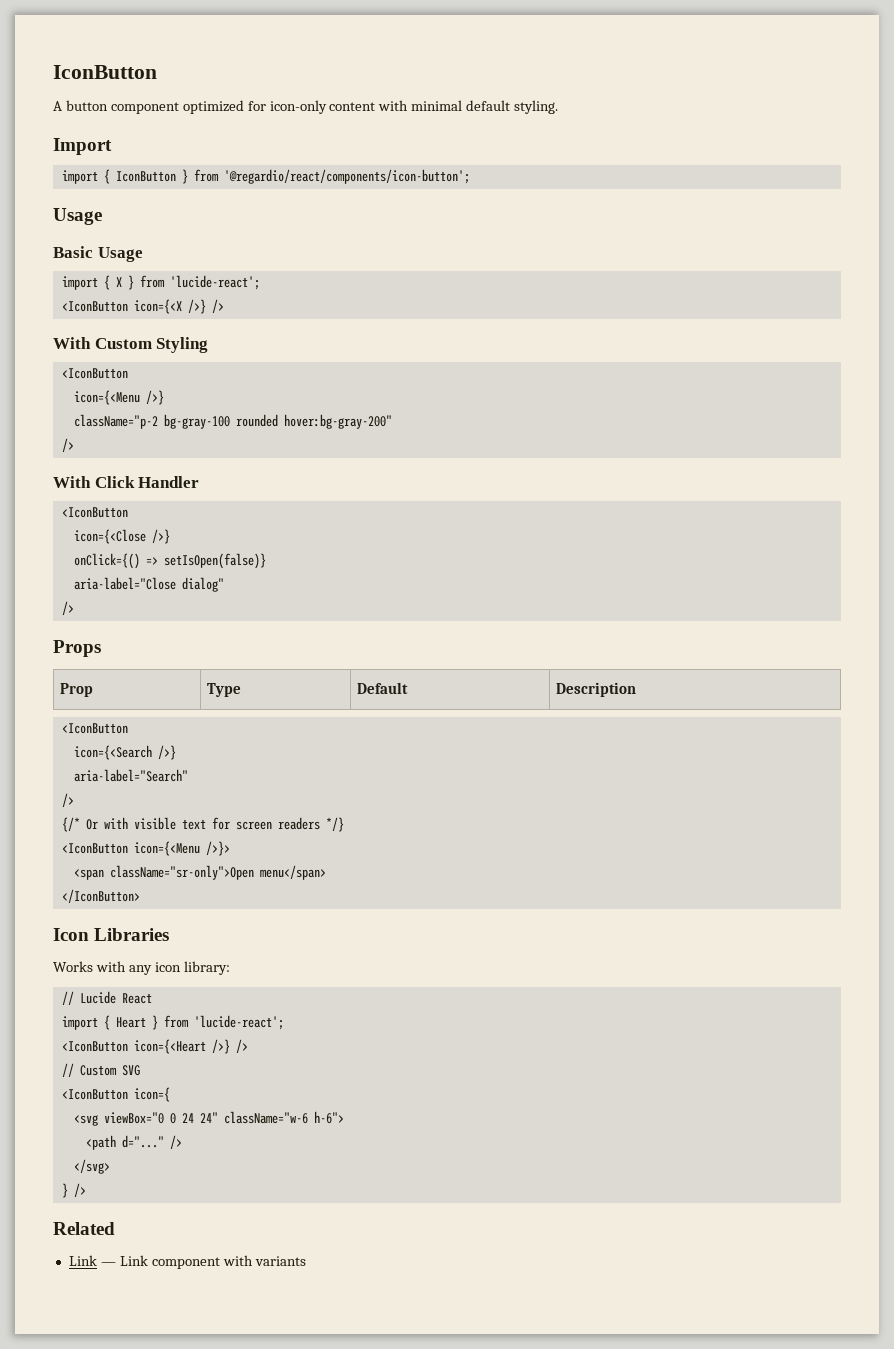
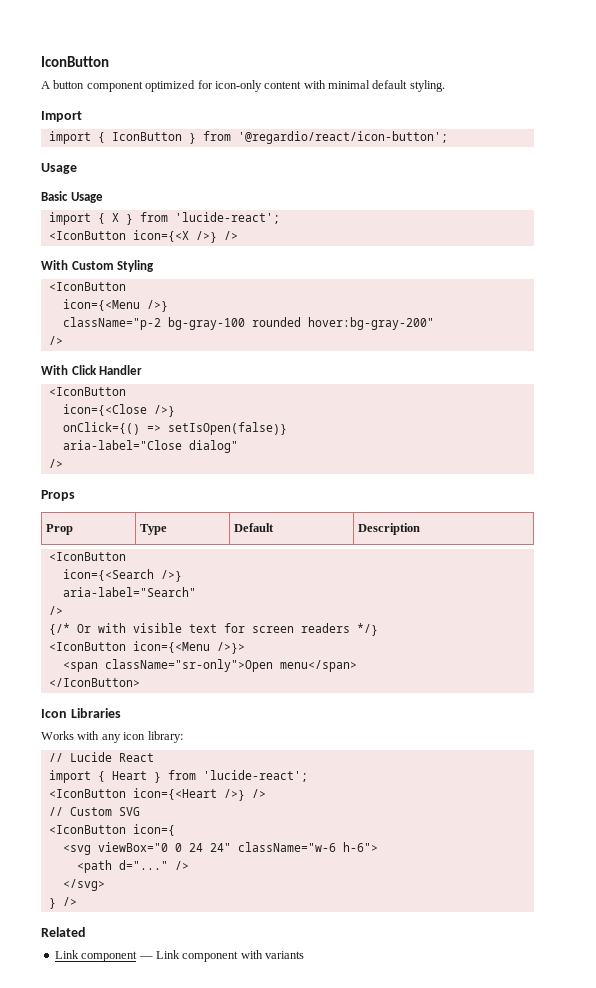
- import { IconButton } from '@regardio/react/components/icon-button';
+ import { IconButton } from '@regardio/react/icon-button';
- Link — Link component with variants
+ Link component — Link component with variants

